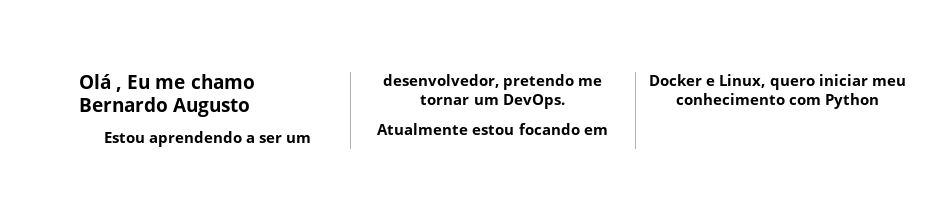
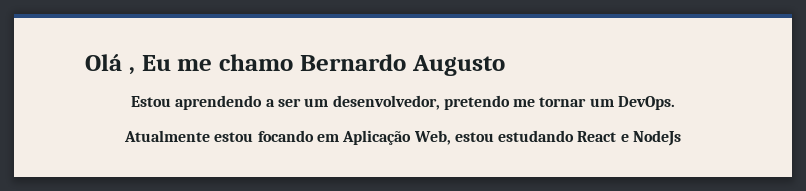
- Atualmente estou focando em Docker e Linux, quero iniciar meu conhecimento com Python
+ Atualmente estou focando em Aplicação Web, estou estudando React e NodeJs

